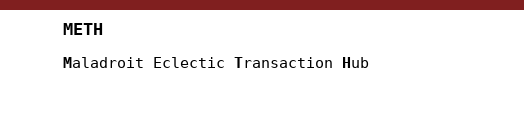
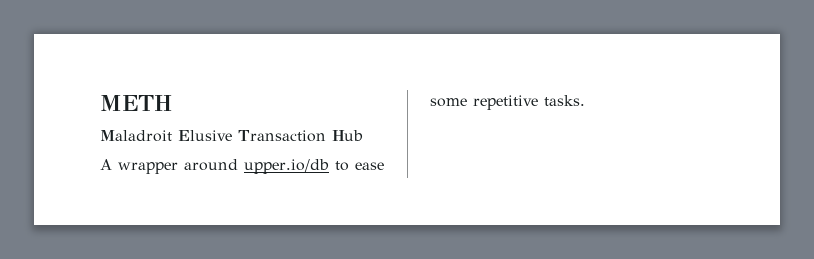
- Maladroit Eclectic Transaction Hub
+ Maladroit Elusive Transaction Hub
+ A wrapper around upper.io/db to ease some repetitive tasks.

